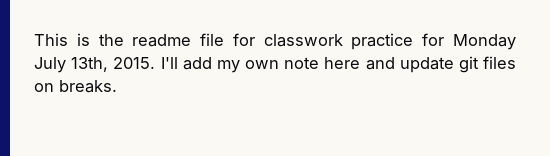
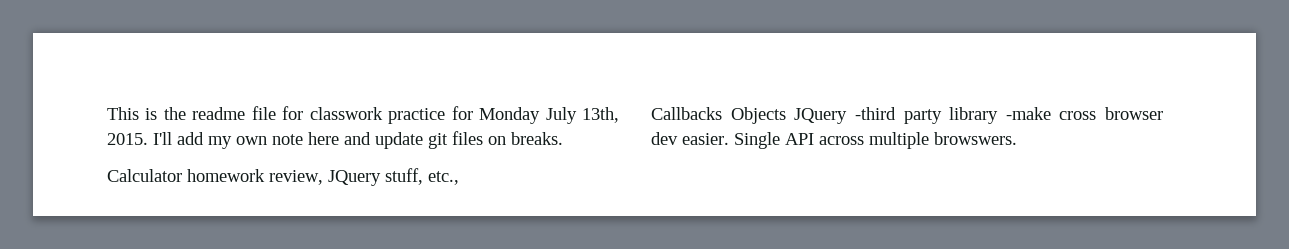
+ Calculator homework review, JQuery stuff, etc.,
+ Callbacks Objects JQuery -third party library -make cross browser dev easier. Single API across multiple browswers.

